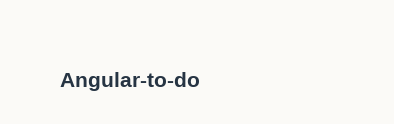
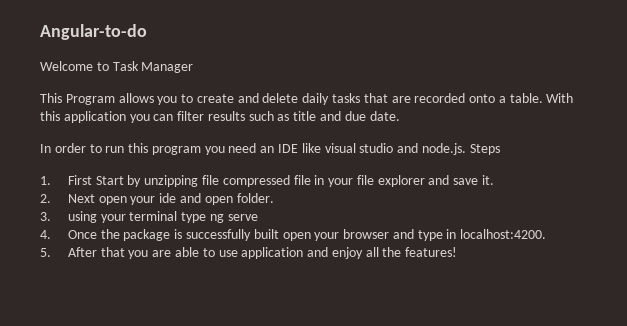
+ Welcome to Task Manager
+ This Program allows you to create and delete daily tasks that are recorded onto a table. With this application you can filter results such as title and due date.
+ In order to run this program you need an IDE like visual studio and node.js. Steps
+ 1. First Start by unzipping file compressed file in your file explorer and save it.
+ 2. Next open your ide and open folder.
+ 3. using your terminal type ng serve
+ 4. Once the package is successfully built open your browser and type in localhost:4200.
+ 5. After that you are able to use application and enjoy all the features!

